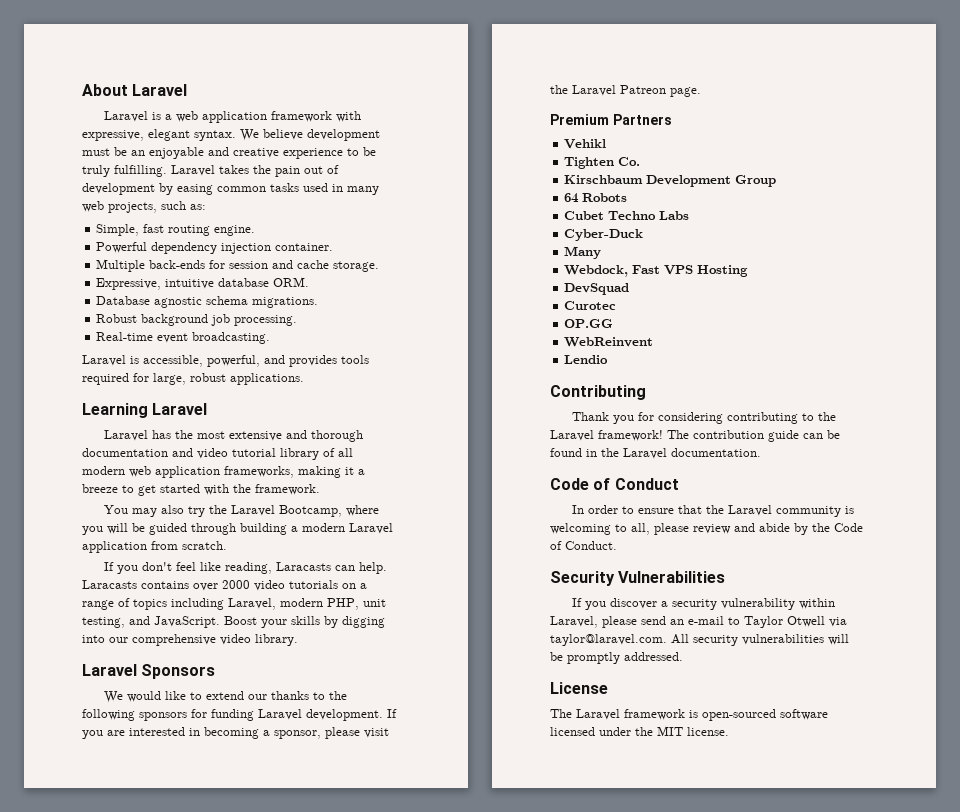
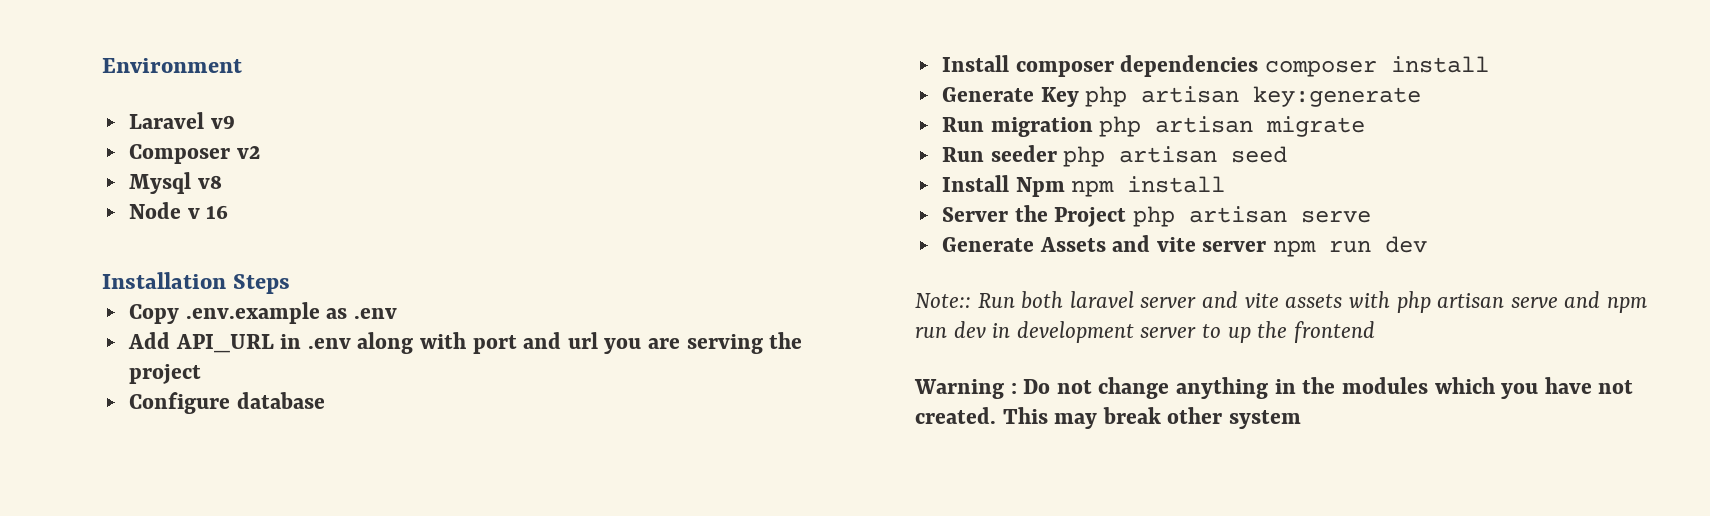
- About Laravel
- Laravel is a web application framework with expressive, elegant syntax. We believe development must be an enjoyable and creative experience to be truly fulfilling. Laravel takes the pain out of development by easing common tasks used in many web projects, such as:
- Simple, fast routing engine.
- Powerful dependency injection container.
- Multiple back-ends for session and cache storage.
- Expressive, intuitive database ORM.
- Database agnostic schema migrations.
- Robust background job processing.
- Real-time event broadcasting.
- Laravel is accessible, powerful, and provides tools required for large, robust applications.
- Learning Laravel
- Laravel has the most extensive and thorough documentation and video tutorial library of all modern web application frameworks, making it a breeze to get started with the framework.
- You may also try the Laravel Bootcamp, where you will be guided through building a modern Laravel application from scratch.
- If you don't feel like reading, Laracasts can help. Laracasts contains over 2000 video tutorials on a range of topics including Laravel, modern PHP, unit testing, and JavaScript. Boost your skills by digging into our comprehensive video library.
- Laravel Sponsors
- We would like to extend our thanks to the following sponsors for funding Laravel development. If you are interested in becoming a sponsor, please visit the Laravel Patreon page.
- Premium Partners
- Vehikl
- Tighten Co.
- Kirschbaum Development Group
- 64 Robots
- Cubet Techno Labs
- Cyber-Duck
- Many
- Webdock, Fast VPS Hosting
- DevSquad
- Curotec
- OP.GG
- WebReinvent
- Lendio
- Contributing
- Thank you for considering contributing to the Laravel framework! The contribution guide can be found in the Laravel documentation.
- Code of Conduct
- In order to ensure that the Laravel community is welcoming to all, please review and abide by the Code of Conduct.
- Security Vulnerabilities
- If you discover a security vulnerability within Laravel, please send an e-mail to Taylor Otwell via taylor@laravel.com. All security vulnerabilities will be promptly addressed.
- License
- The Laravel framework is open-sourced software licensed under the MIT license.
+ Environment
+ Laravel v9
+ Composer v2
+ Mysql v8
+ Node v 16
+ Installation Steps
+ Copy .env.example as .env
+ Add API_URL in .env along with port and url you are serving the project
+ Configure database
+ Install composer dependencies composer install
+ Generate Key php artisan key:generate
+ Run migration php artisan migrate
+ Run seeder php artisan seed
+ Install Npm npm install
+ Server the Project php artisan serve
+ Generate Assets and vite server npm run dev
+ Note:: Run both laravel server and vite assets with php artisan serve and npm run dev in development server to up the frontend
+ Warning : Do not change anything in the modules which you have not created. This may break other system

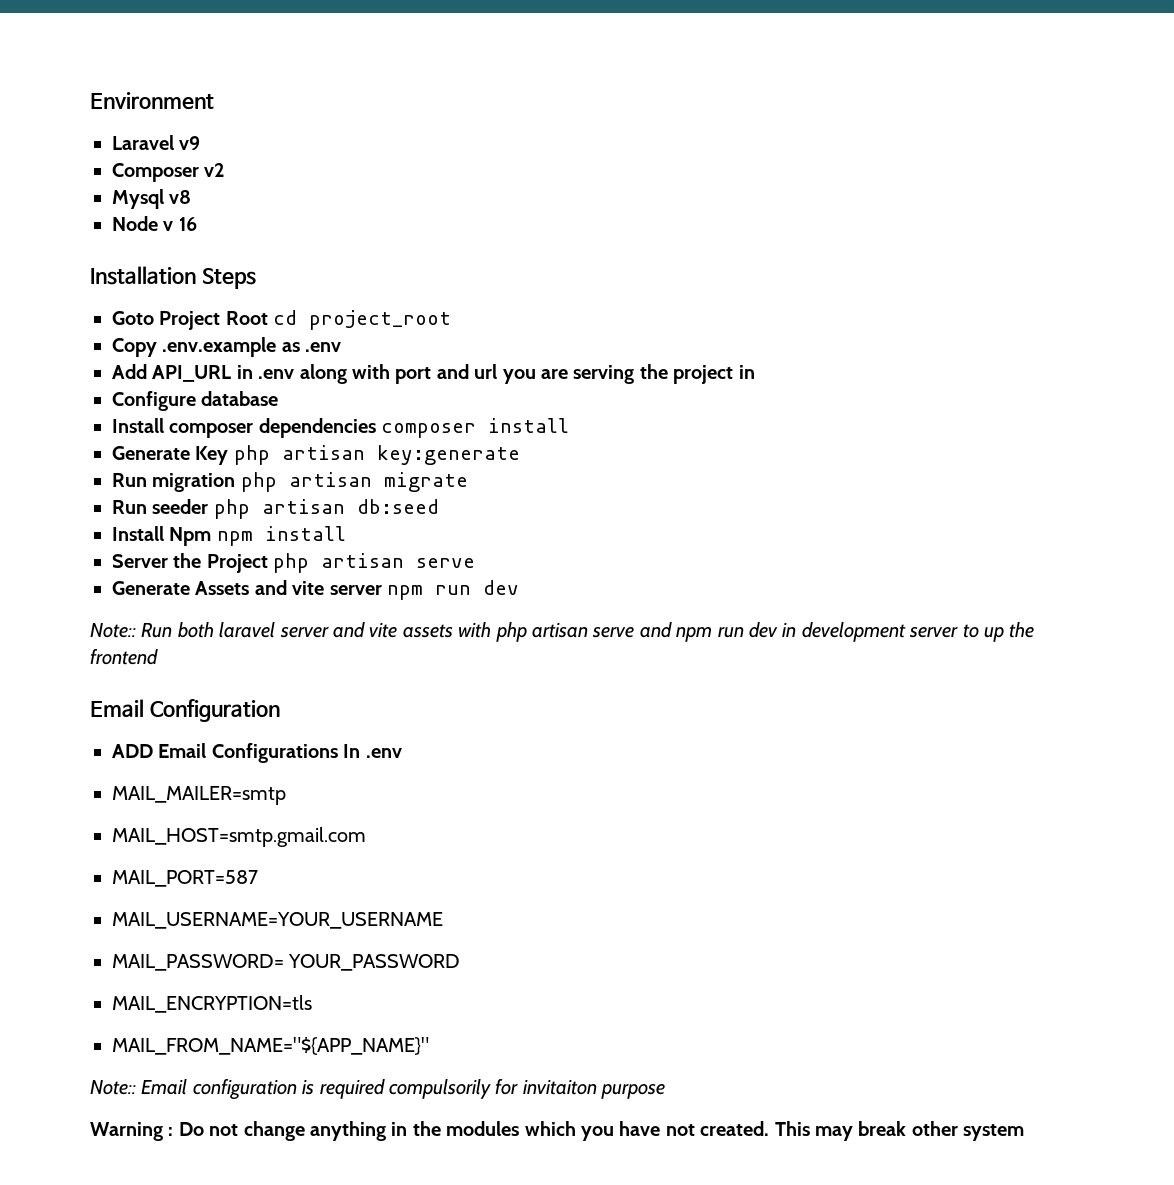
+ Goto Project Root cd project_root
- Add API_URL in .env along with port and url you are serving the project
+ Add API_URL in .env along with port and url you are serving the project in
- Run seeder php artisan seed
+ Run seeder php artisan db:seed
+ Email Configuration
+ ADD Email Configurations In .env
+ MAIL_MAILER=smtp
+ MAIL_HOST=smtp.gmail.com
+ MAIL_PORT=587
+ MAIL_USERNAME=YOUR_USERNAME
+ MAIL_PASSWORD= YOUR_PASSWORD
+ MAIL_ENCRYPTION=tls
+ MAIL_FROM_NAME="${APP_NAME}"
+ Note:: Email configuration is required compulsorily for invitaiton purpose

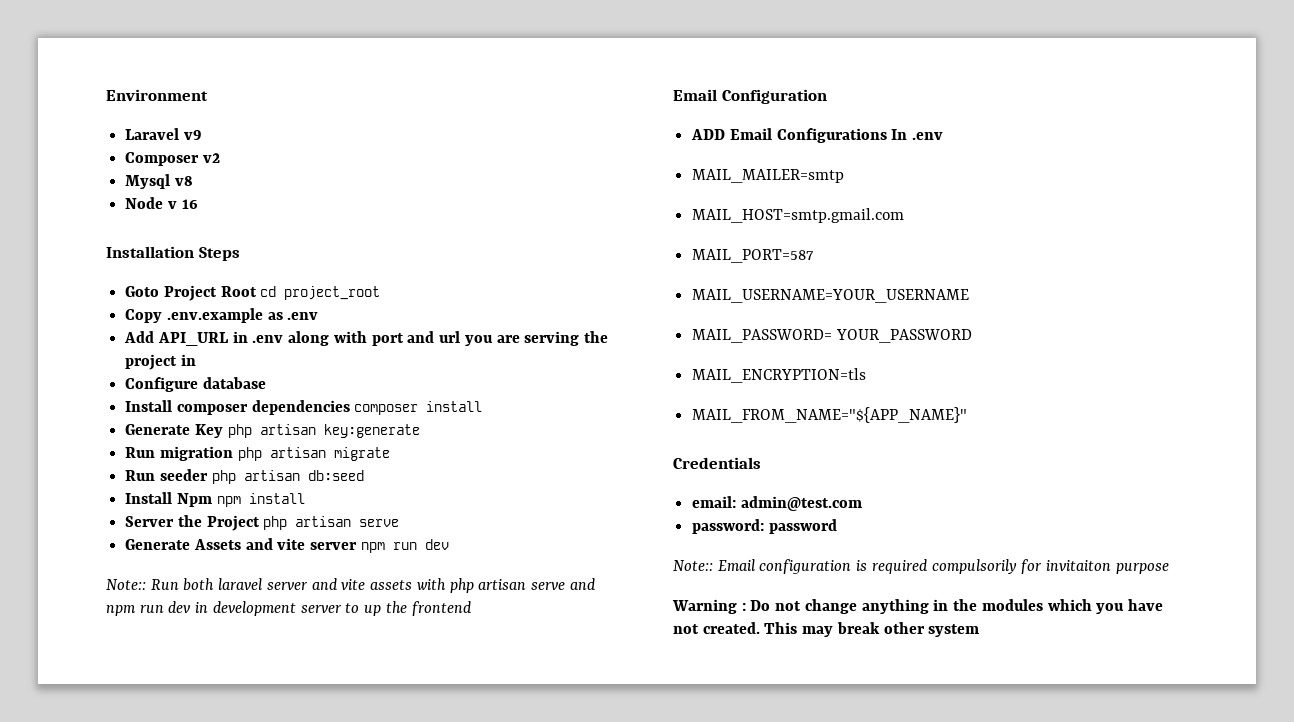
+ Credentials
+ email: admin@test.com
+ password: password

